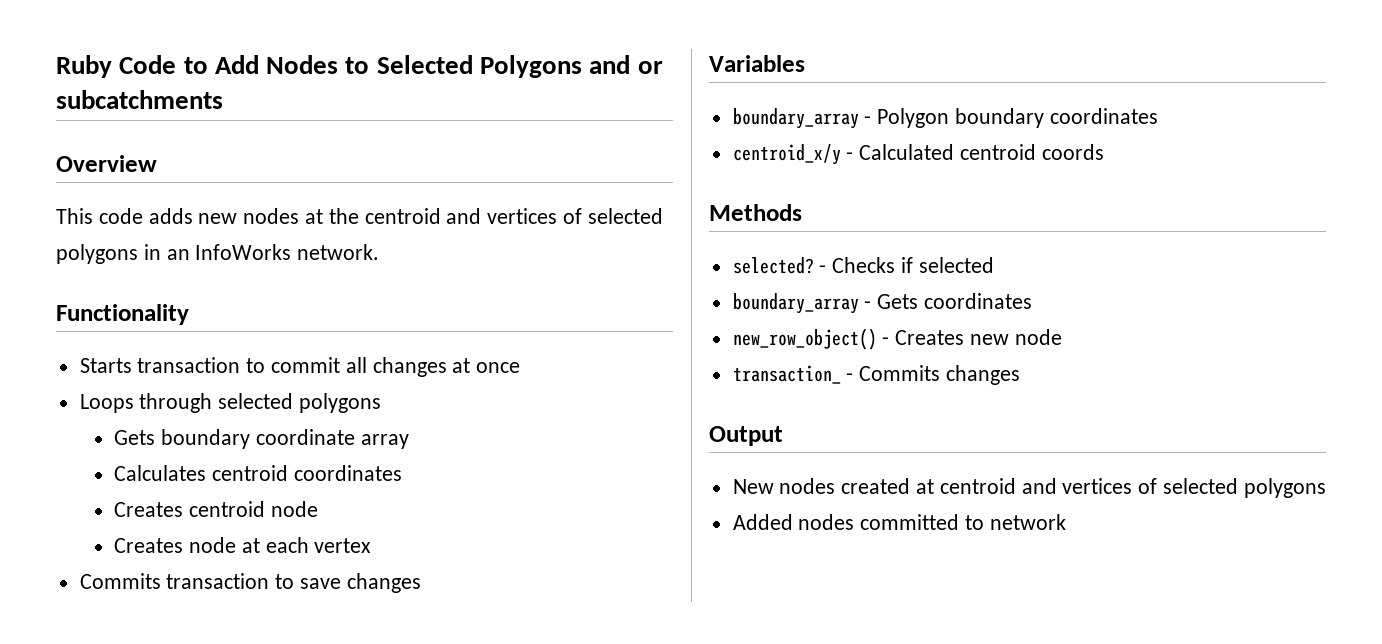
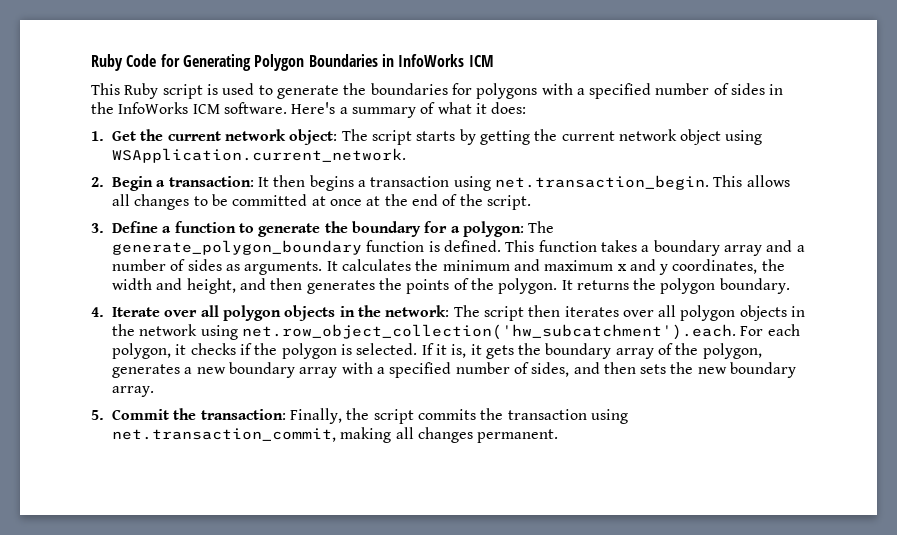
- Ruby Code to Add Nodes to Selected Polygons and or subcatchments
- Overview
- This code adds new nodes at the centroid and vertices of selected polygons in an InfoWorks network.
- Functionality
- Starts transaction to commit all changes at once
- Loops through selected polygons
- Gets boundary coordinate array
- Calculates centroid coordinates
- Creates centroid node
- Creates node at each vertex
- Commits transaction to save changes
- Variables
- boundary_array - Polygon boundary coordinates
- centroid_x/y - Calculated centroid coords
- Methods
- selected? - Checks if selected
- boundary_array - Gets coordinates
- new_row_object() - Creates new node
- transaction_ - Commits changes
- Output
- New nodes created at centroid and vertices of selected polygons
- Added nodes committed to network
+ Ruby Code for Generating Polygon Boundaries in InfoWorks ICM
+ This Ruby script is used to generate the boundaries for polygons with a specified number of sides in the InfoWorks ICM software. Here's a summary of what it does:
+ 1. Get the current network object: The script starts by getting the current network object using WSApplication.current_network.
+ 2. Begin a transaction: It then begins a transaction using net.transaction_begin. This allows all changes to be committed at once at the end of the script.
+ 3. Define a function to generate the boundary for a polygon: The generate_polygon_boundary function is defined. This function takes a boundary array and a number of sides as arguments. It calculates the minimum and maximum x and y coordinates, the width and height, and then generates the points of the polygon. It returns the polygon boundary.
+ 4. Iterate over all polygon objects in the network: The script then iterates over all polygon objects in the network using net.row_object_collection('hw_subcatchment').each. For each polygon, it checks if the polygon is selected. If it is, it gets the boundary array of the polygon, generates a new boundary array with a specified number of sides, and then sets the new boundary array.
+ 5. Commit the transaction: Finally, the script commits the transaction using net.transaction_commit, making all changes permanent.

